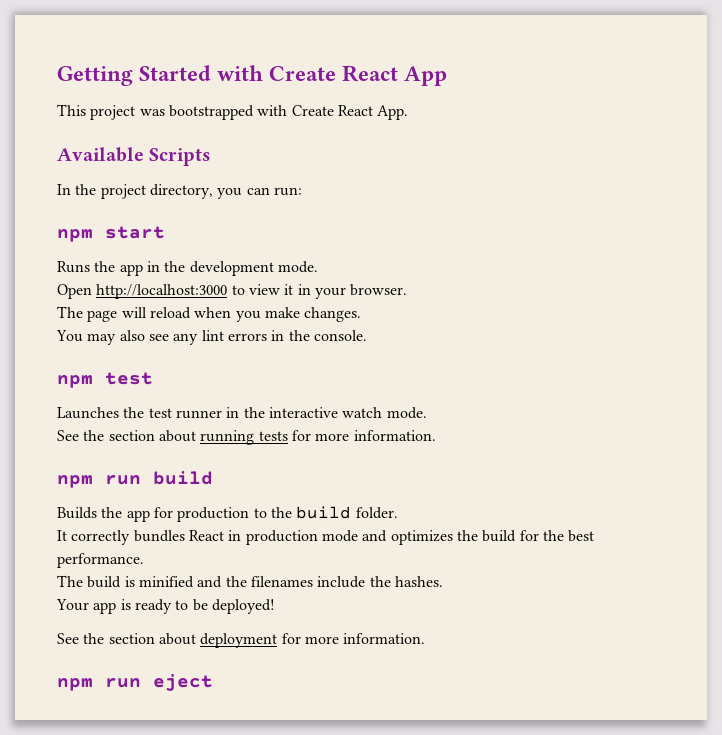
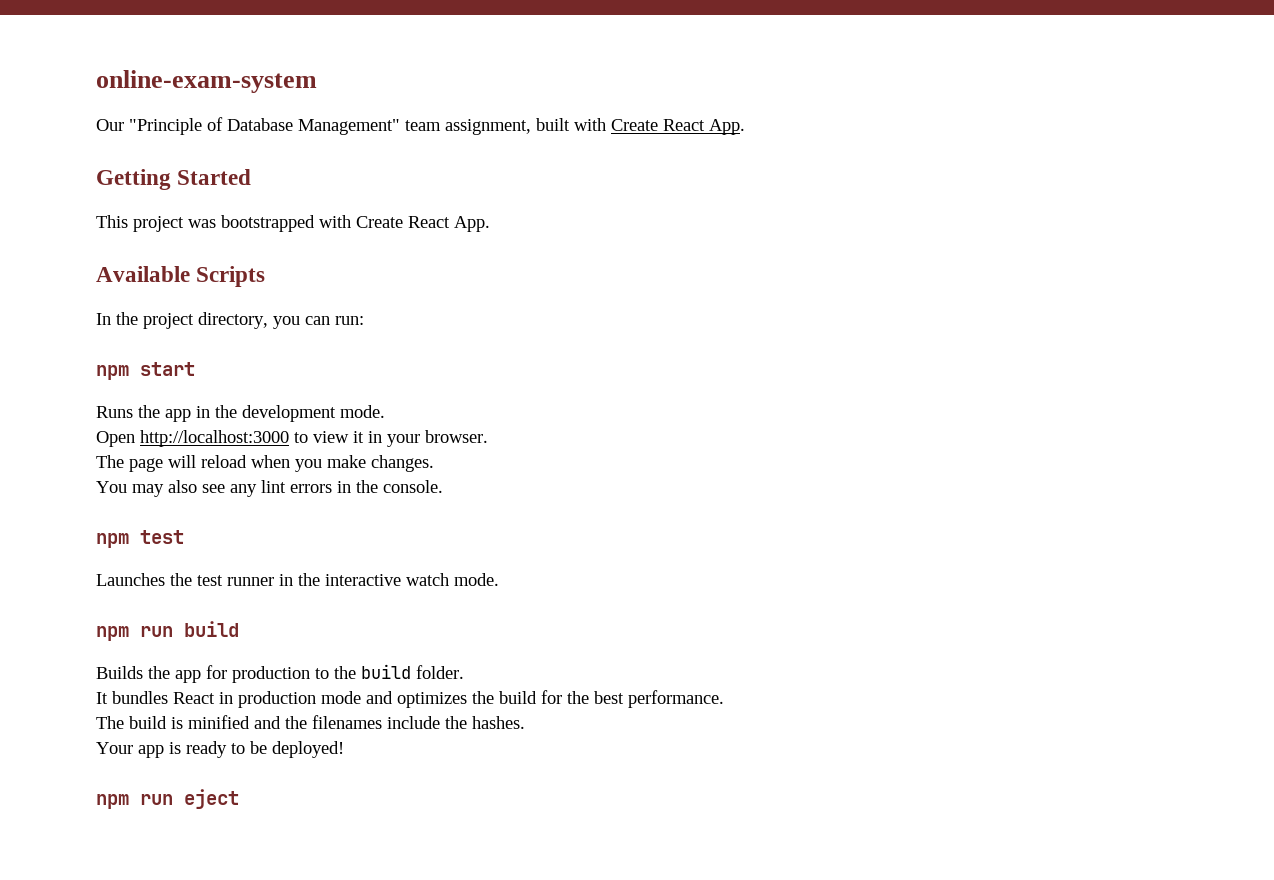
- Getting Started with Create React App
+ online-exam-system
+ Our "Principle of Database Management" team assignment, built with Create React App.
+ Getting Started
- See the section about running tests for more information.
- It correctly bundles React in production mode and optimizes the build for the best performance.
+ It bundles React in production mode and optimizes the build for the best performance.
- See the section about deployment for more information.

